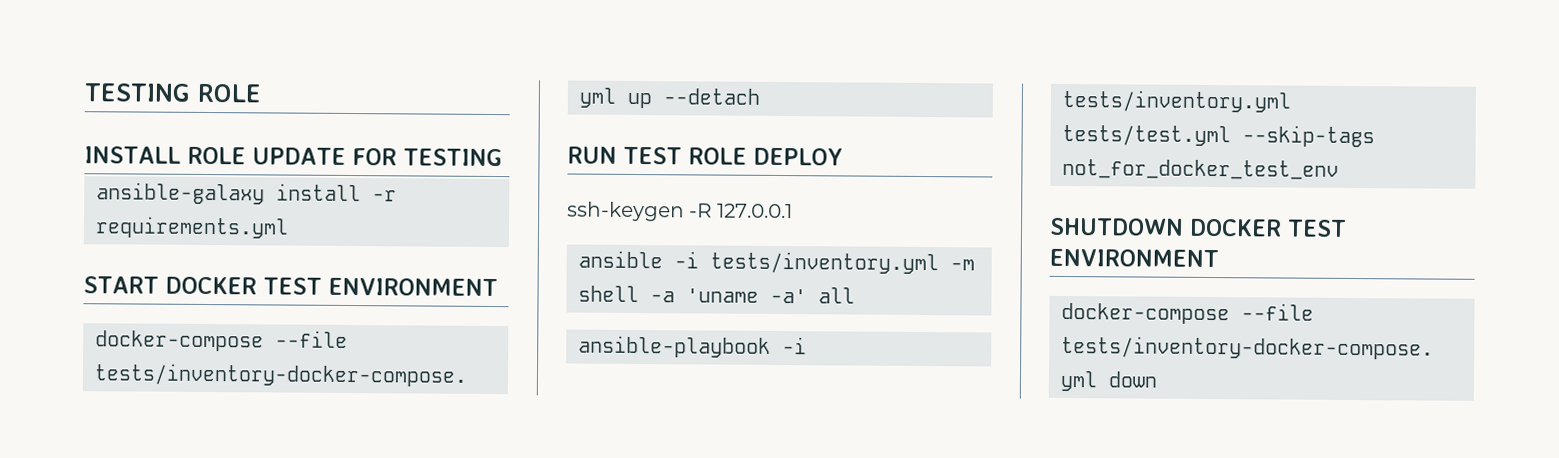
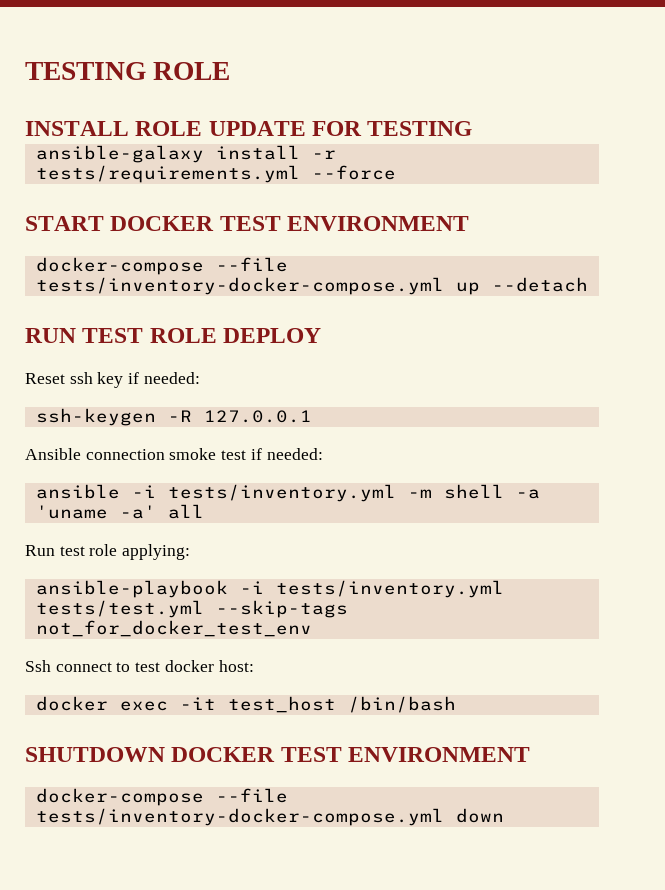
- ansible-galaxy install -r requirements.yml
+ ansible-galaxy install -r tests/requirements.yml --force
+ Reset ssh key if needed:
  ssh-keygen -R 127.0.0.1
+ Ansible connection smoke test if needed:
+ Run test role applying:
+ Ssh connect to test docker host:
+ docker exec -it test_host /bin/bash

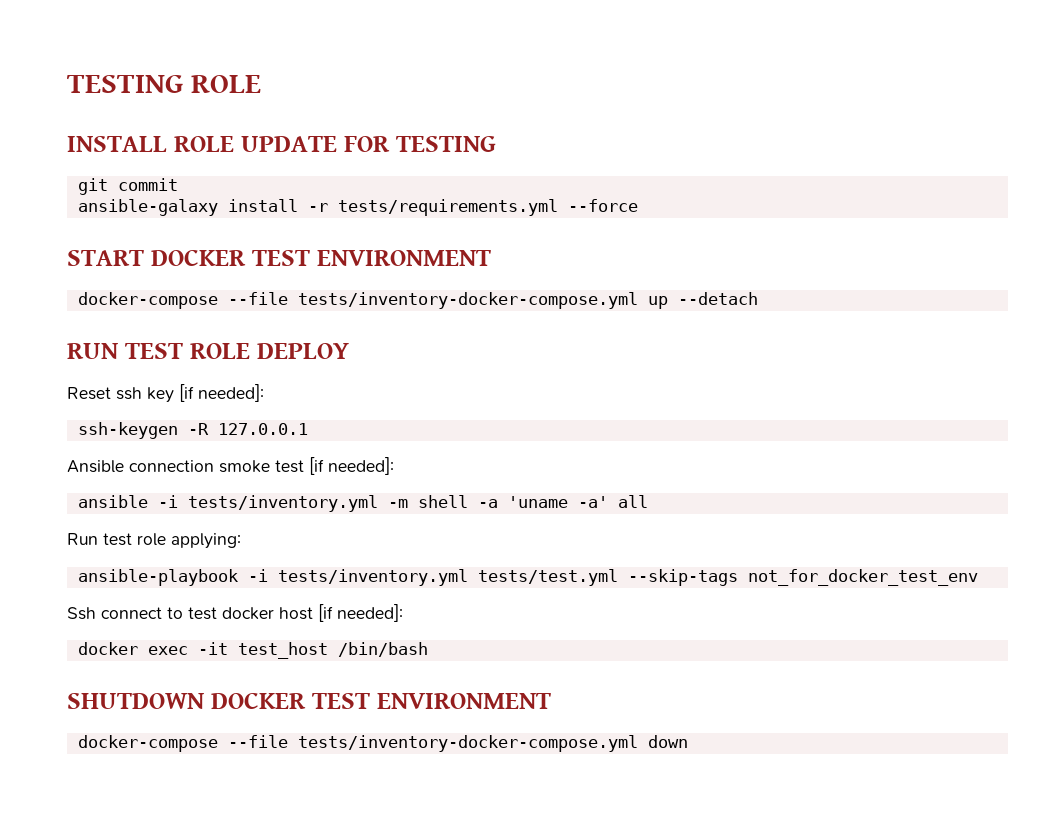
+ git commit
- Reset ssh key if needed:
+ Reset ssh key [if needed]:
- Ansible connection smoke test if needed:
+ Ansible connection smoke test [if needed]:
- Ssh connect to test docker host:
+ Ssh connect to test docker host [if needed]:

